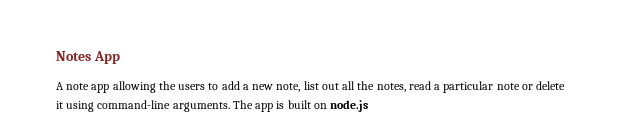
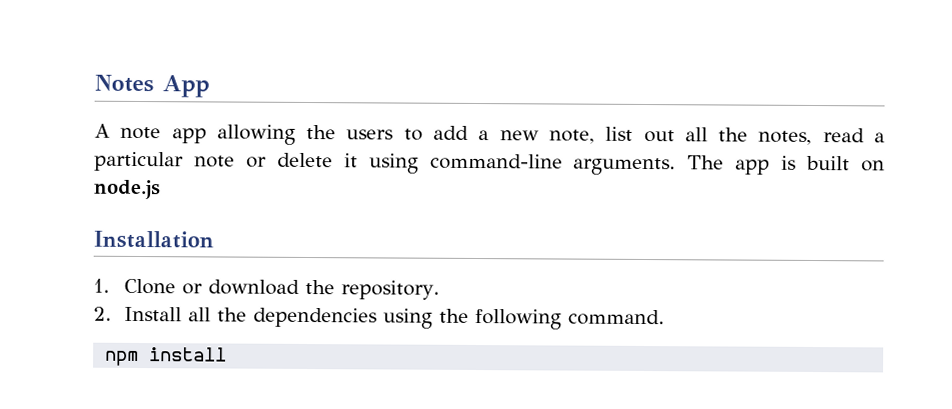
+ Installation
+ 1. Clone or download the repository.
+ 2. Install all the dependencies using the following command.
+ npm install

